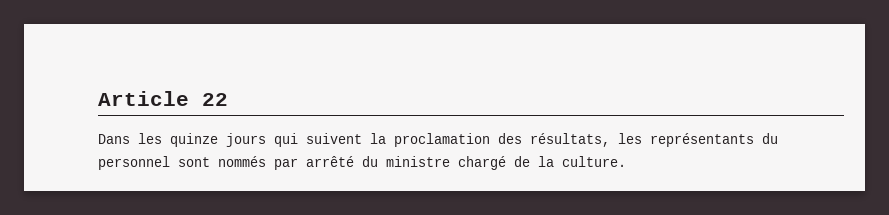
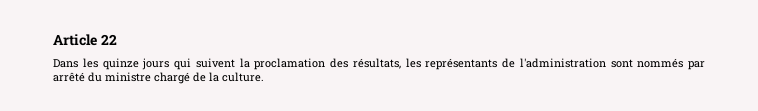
- Dans les quinze jours qui suivent la proclamation des résultats, les représentants du personnel sont nommés par arrêté du ministre chargé de la culture.
+ Dans les quinze jours qui suivent la proclamation des résultats, les représentants de l'administration sont nommés par arrêté du ministre chargé de la culture.

